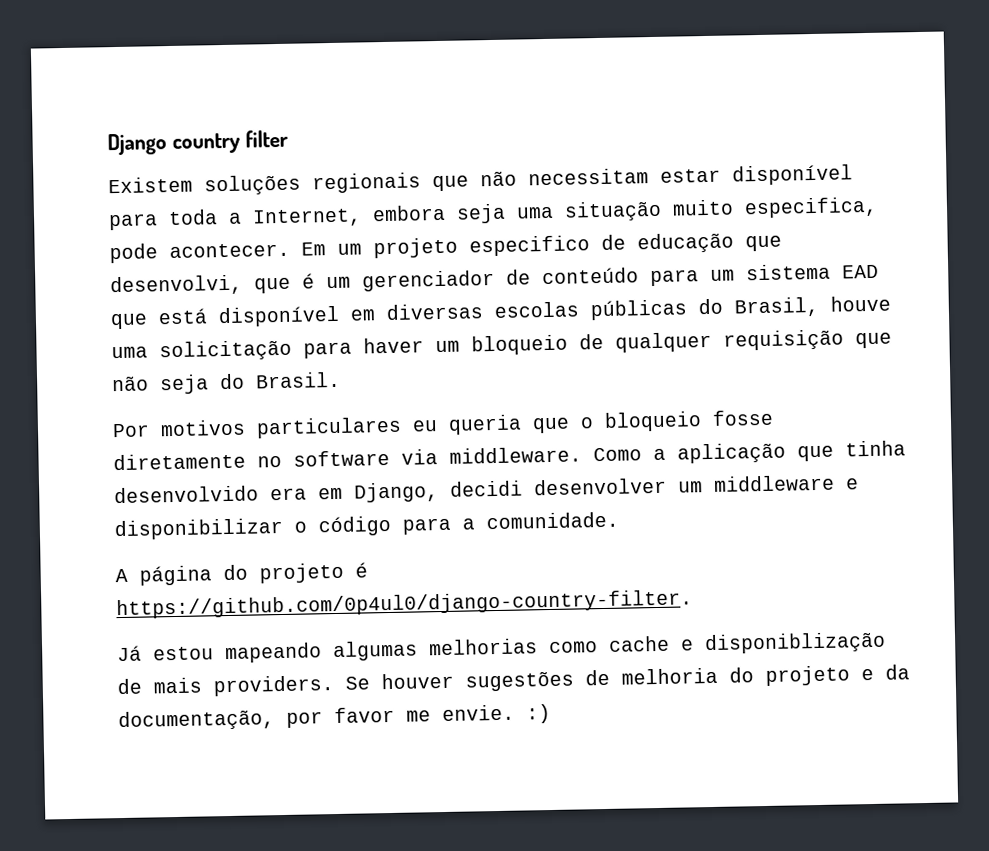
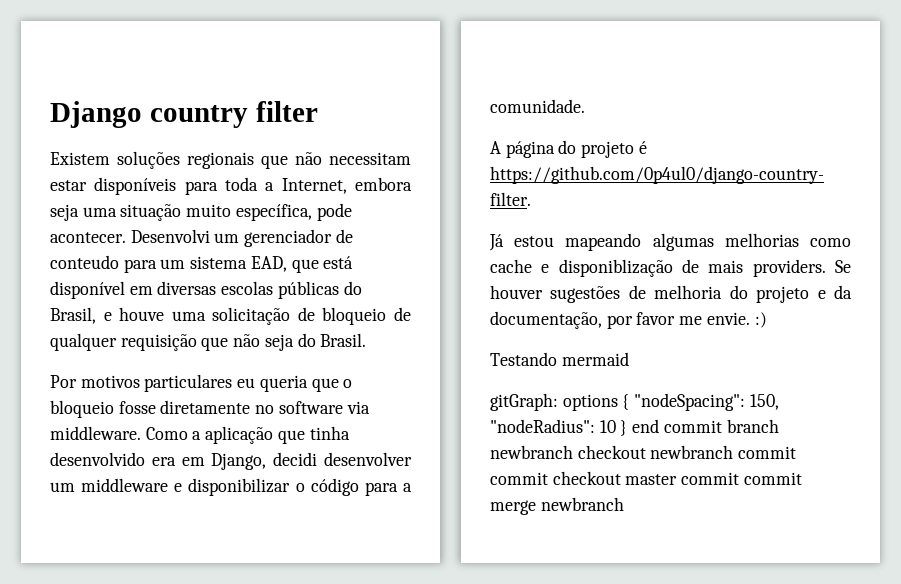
- Existem soluções regionais que não necessitam estar disponível para toda a Internet, embora seja uma situação muito especifica, pode acontecer.
+ Existem soluções regionais que não necessitam estar disponíveis para toda a Internet, embora seja uma situação muito específica, pode acontecer.
- Em um projeto especifico de educação que desenvolvi, que é um gerenciador de conteúdo para um sistema EAD que está disponível em diversas escolas públicas do Brasil, houve uma solicitação para haver um bloqueio de qualquer requisição que não seja do Brasil.
+ Desenvolvi um gerenciador de conteudo para um sistema EAD, que está disponível em diversas escolas públicas do Brasil, e houve uma solicitação de bloqueio de qualquer requisição que não seja do Brasil.
+ Testando mermaid
+ gitGraph: options { "nodeSpacing": 150, "nodeRadius": 10 } end commit branch newbranch checkout newbranch commit commit checkout master commit commit merge newbranch

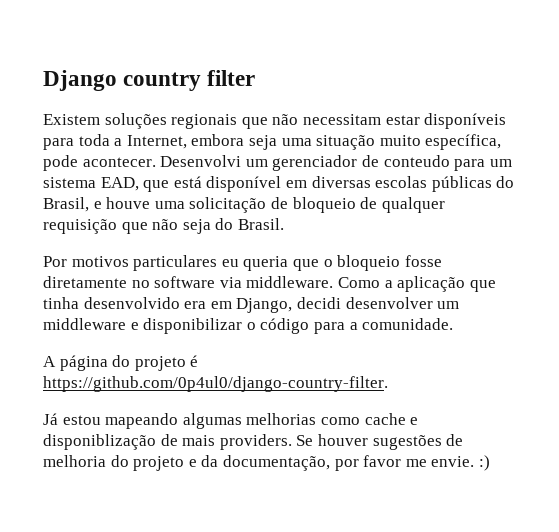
- Testando mermaid
- gitGraph: options { "nodeSpacing": 150, "nodeRadius": 10 } end commit branch newbranch checkout newbranch commit commit checkout master commit commit merge newbranch

